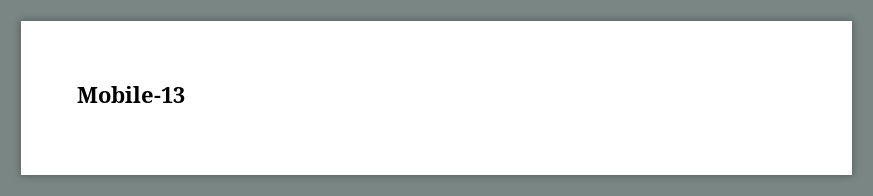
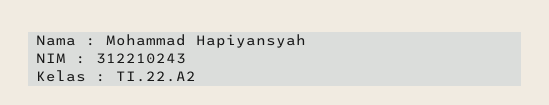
- Mobile-13
+ Nama : Mohammad Hapiyansyah
+ NIM : 312210243
+ Kelas : TI.22.A2

